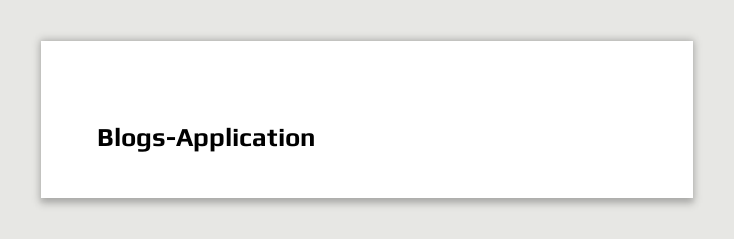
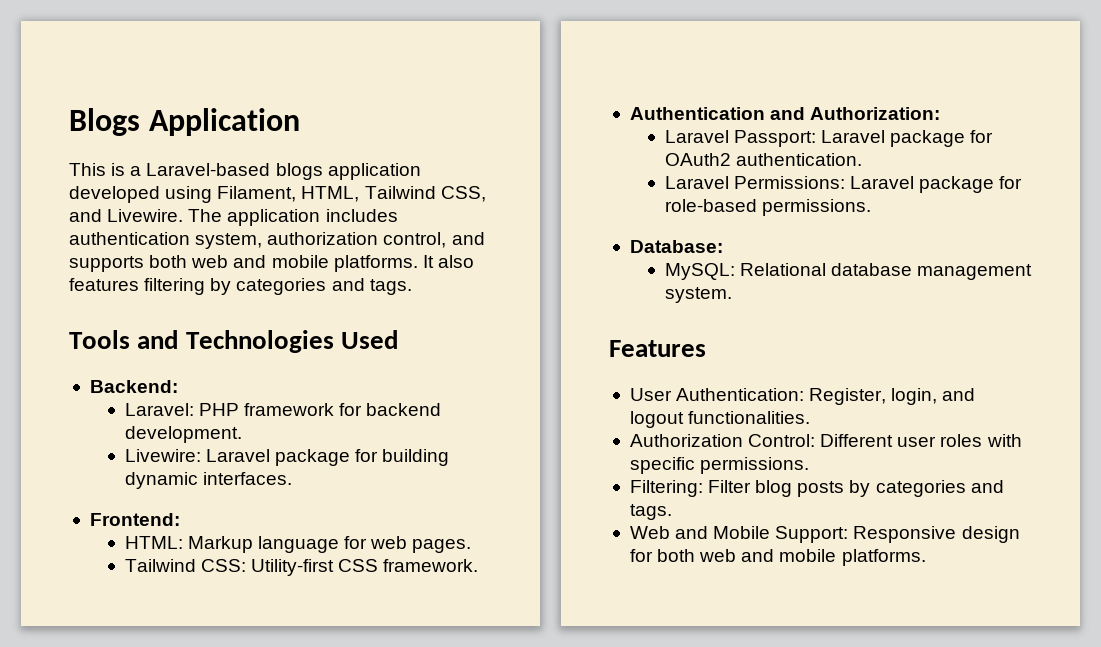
- Blogs-Application
+ Blogs Application
+ This is a Laravel-based blogs application developed using Filament, HTML, Tailwind CSS, and Livewire. The application includes authentication system, authorization control, and supports both web and mobile platforms. It also features filtering by categories and tags.
+ Tools and Technologies Used
+ Backend:
+ Laravel: PHP framework for backend development.
+ Livewire: Laravel package for building dynamic interfaces.
+ Frontend:
+ HTML: Markup language for web pages.
+ Tailwind CSS: Utility-first CSS framework.
+ Authentication and Authorization:
+ Laravel Passport: Laravel package for OAuth2 authentication.
+ Laravel Permissions: Laravel package for role-based permissions.
+ Database:
+ MySQL: Relational database management system.
+ Features
+ User Authentication: Register, login, and logout functionalities.
+ Authorization Control: Different user roles with specific permissions.
+ Filtering: Filter blog posts by categories and tags.
+ Web and Mobile Support: Responsive design for both web and mobile platforms.

